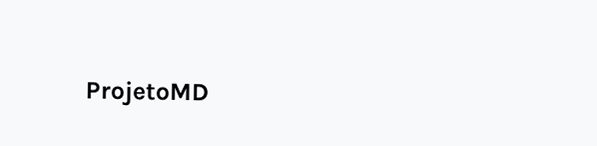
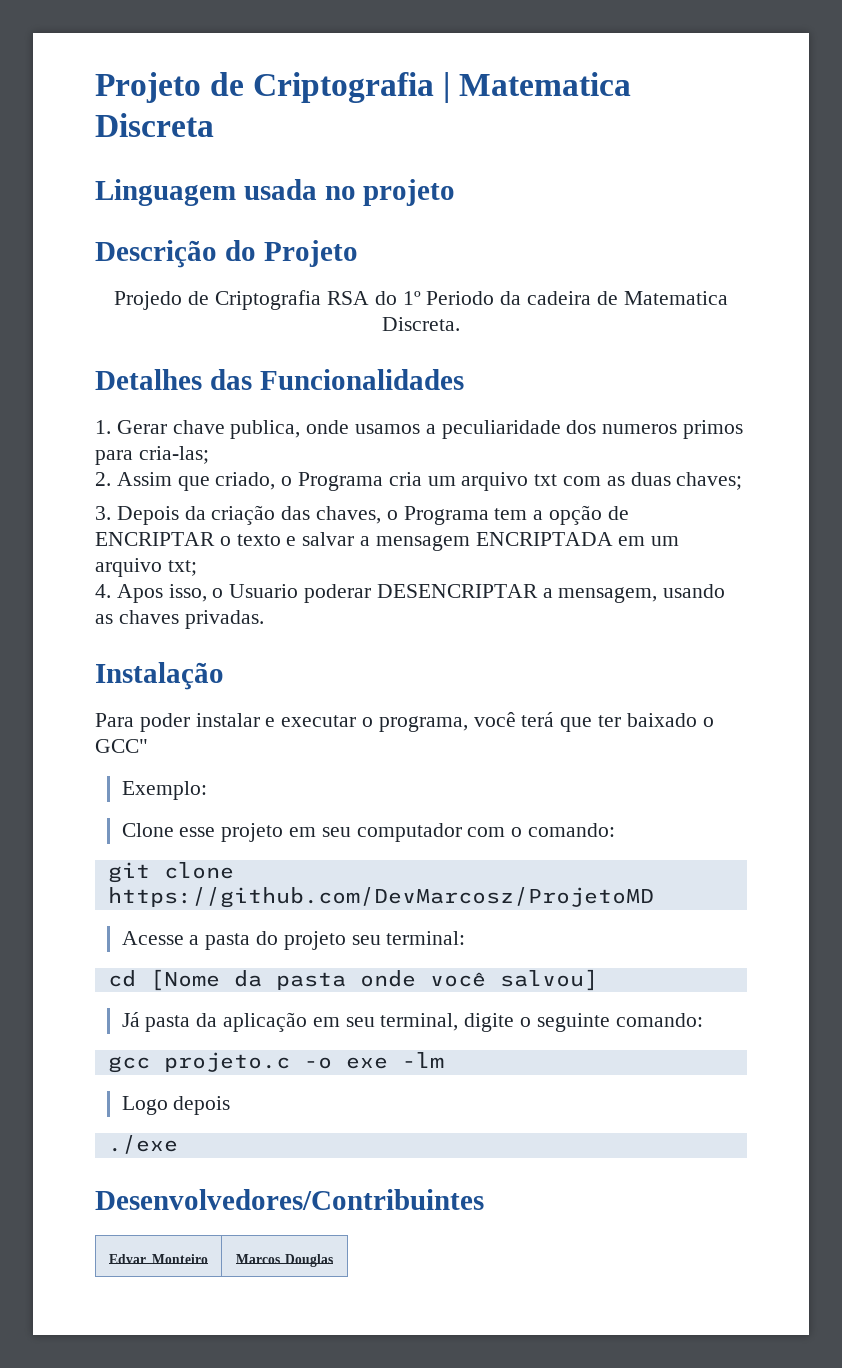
- ProjetoMD
+ Projeto de Criptografia | Matematica Discreta
+ Linguagem usada no projeto
+ Descrição do Projeto
+ Projedo de Criptografia RSA do 1º Periodo da cadeira de Matematica Discreta.
+ Detalhes das Funcionalidades
+ 1. Gerar chave publica, onde usamos a peculiaridade dos numeros primos para cria-las;
+ 2. Assim que criado, o Programa cria um arquivo txt com as duas chaves;
+ 3. Depois da criação das chaves, o Programa tem a opção de ENCRIPTAR o texto e salvar a mensagem ENCRIPTADA em um arquivo txt;
+ 4. Apos isso, o Usuario poderar DESENCRIPTAR a mensagem, usando as chaves privadas.
+ Instalação
+ Para poder instalar e executar o programa, você terá que ter baixado o GCC"
+ Exemplo:
+ Clone esse projeto em seu computador com o comando:
+ git clone https://github.com/DevMarcosz/ProjetoMD
+ Acesse a pasta do projeto seu terminal:
+ cd [Nome da pasta onde você salvou]
+ Já pasta da aplicação em seu terminal, digite o seguinte comando:
+ gcc projeto.c -o exe -lm
+ Logo depois
+ ./exe
+ Desenvolvedores/Contribuintes
+ Edvar Monteiro | Marcos Douglas

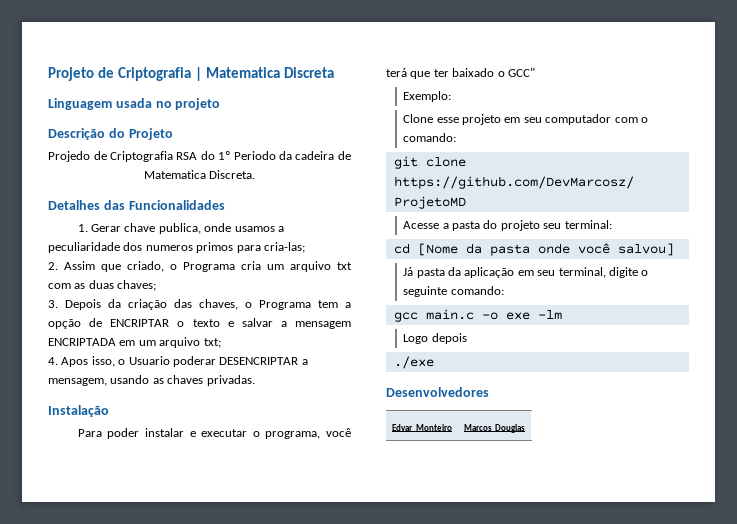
- gcc projeto.c -o exe -lm
+ gcc main.c -o exe -lm
- Desenvolvedores/Contribuintes
+ Desenvolvedores

